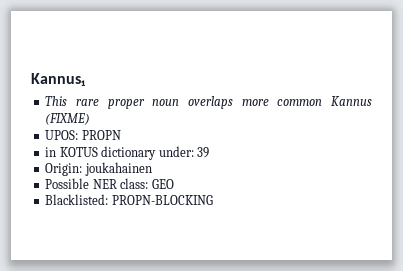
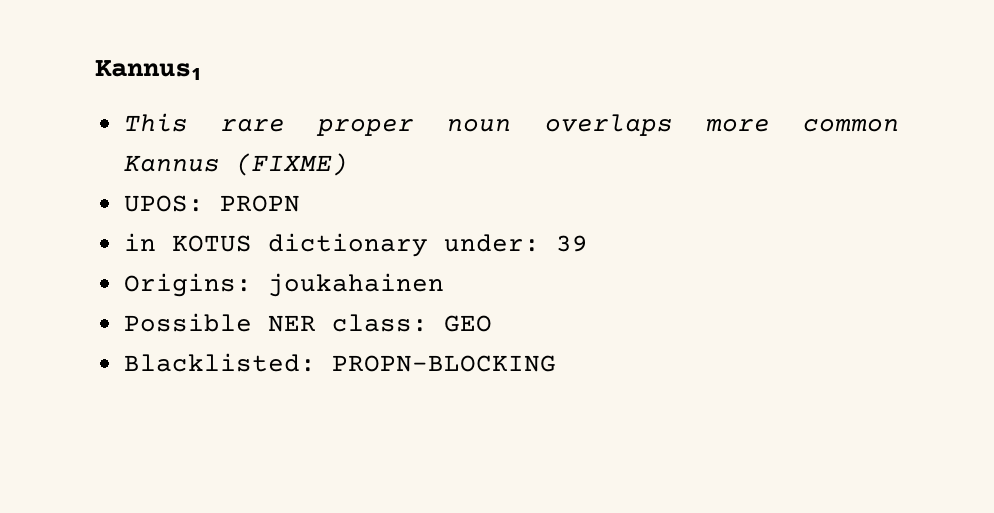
- Origin: joukahainen
+ Origins: joukahainen

